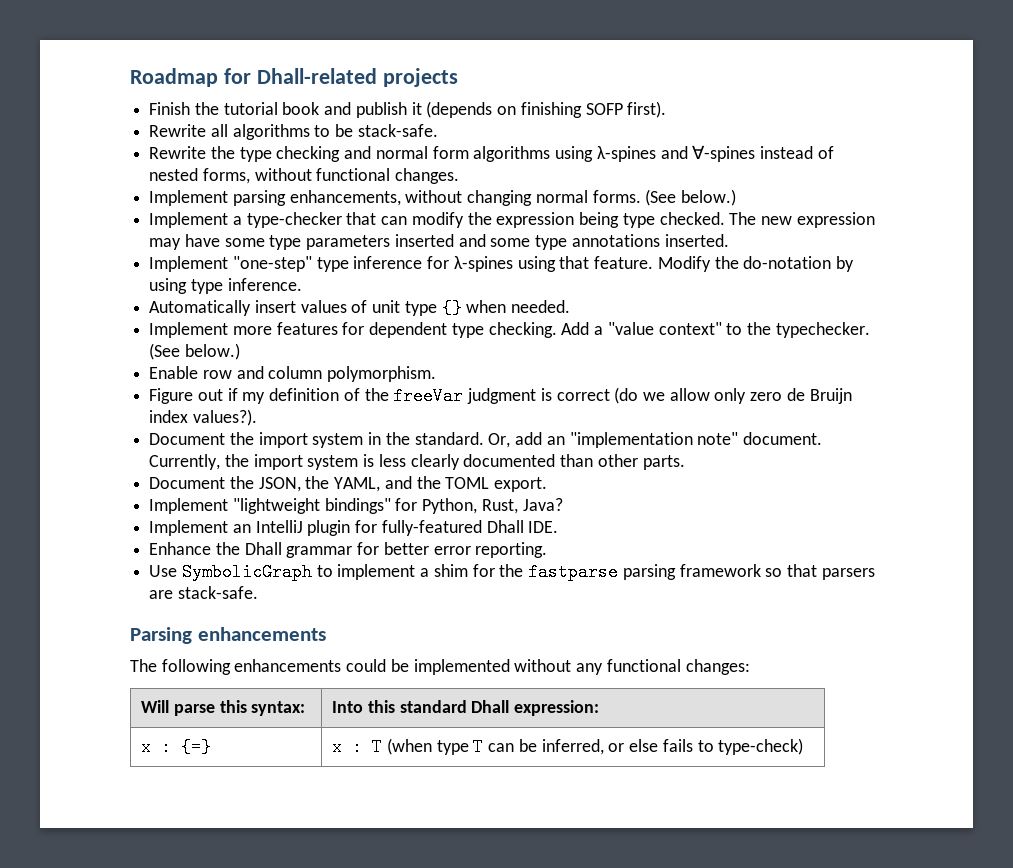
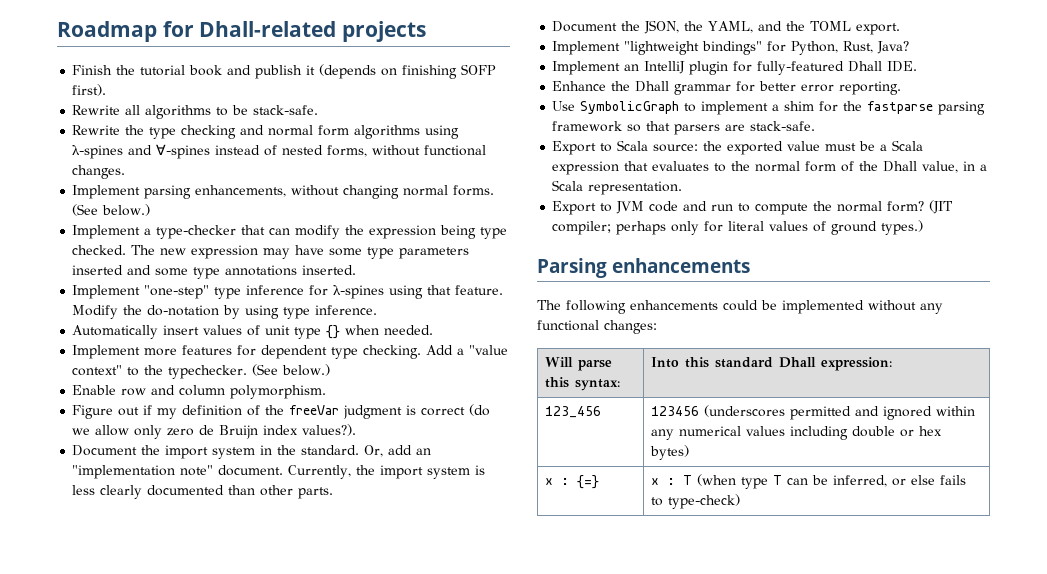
+ Export to Scala source: the exported value must be a Scala expression that evaluates to the normal form of the Dhall value, in a Scala representation.
+ Export to JVM code and run to compute the normal form? (JIT compiler; perhaps only for literal values of ground types.)
+ 123_456 | 123456 (underscores permitted and ignored within any numerical values including double or hex bytes)

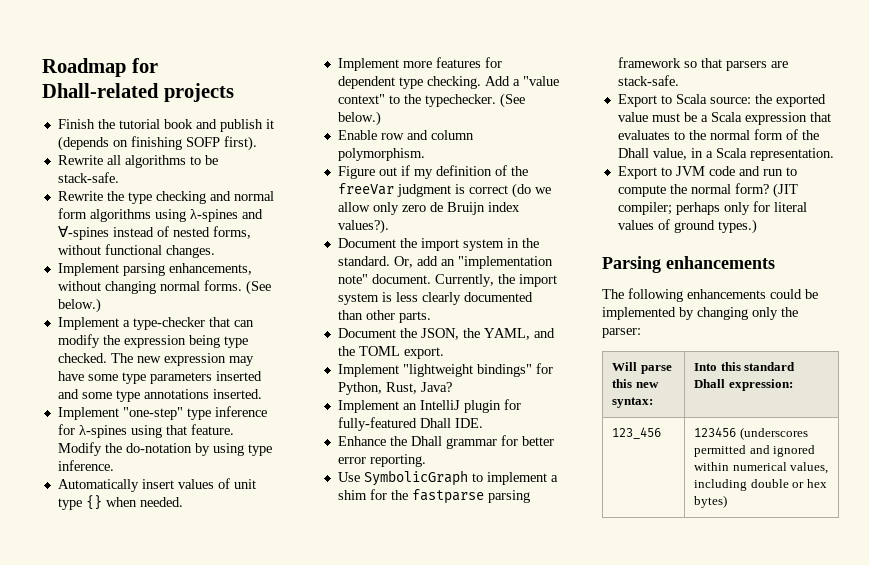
- The following enhancements could be implemented without any functional changes:
+ The following enhancements could be implemented by changing only the parser:
- Will parse this syntax: | Into this standard Dhall expression:
+ Will parse this new syntax: | Into this standard Dhall expression:
- 123_456 | 123456 (underscores permitted and ignored within any numerical values including double or hex bytes)
+ 123_456 | 123456 (underscores permitted and ignored within numerical values, including double or hex bytes)
- x : {=} | x : T (when type T can be inferred, or else fails to type-check)

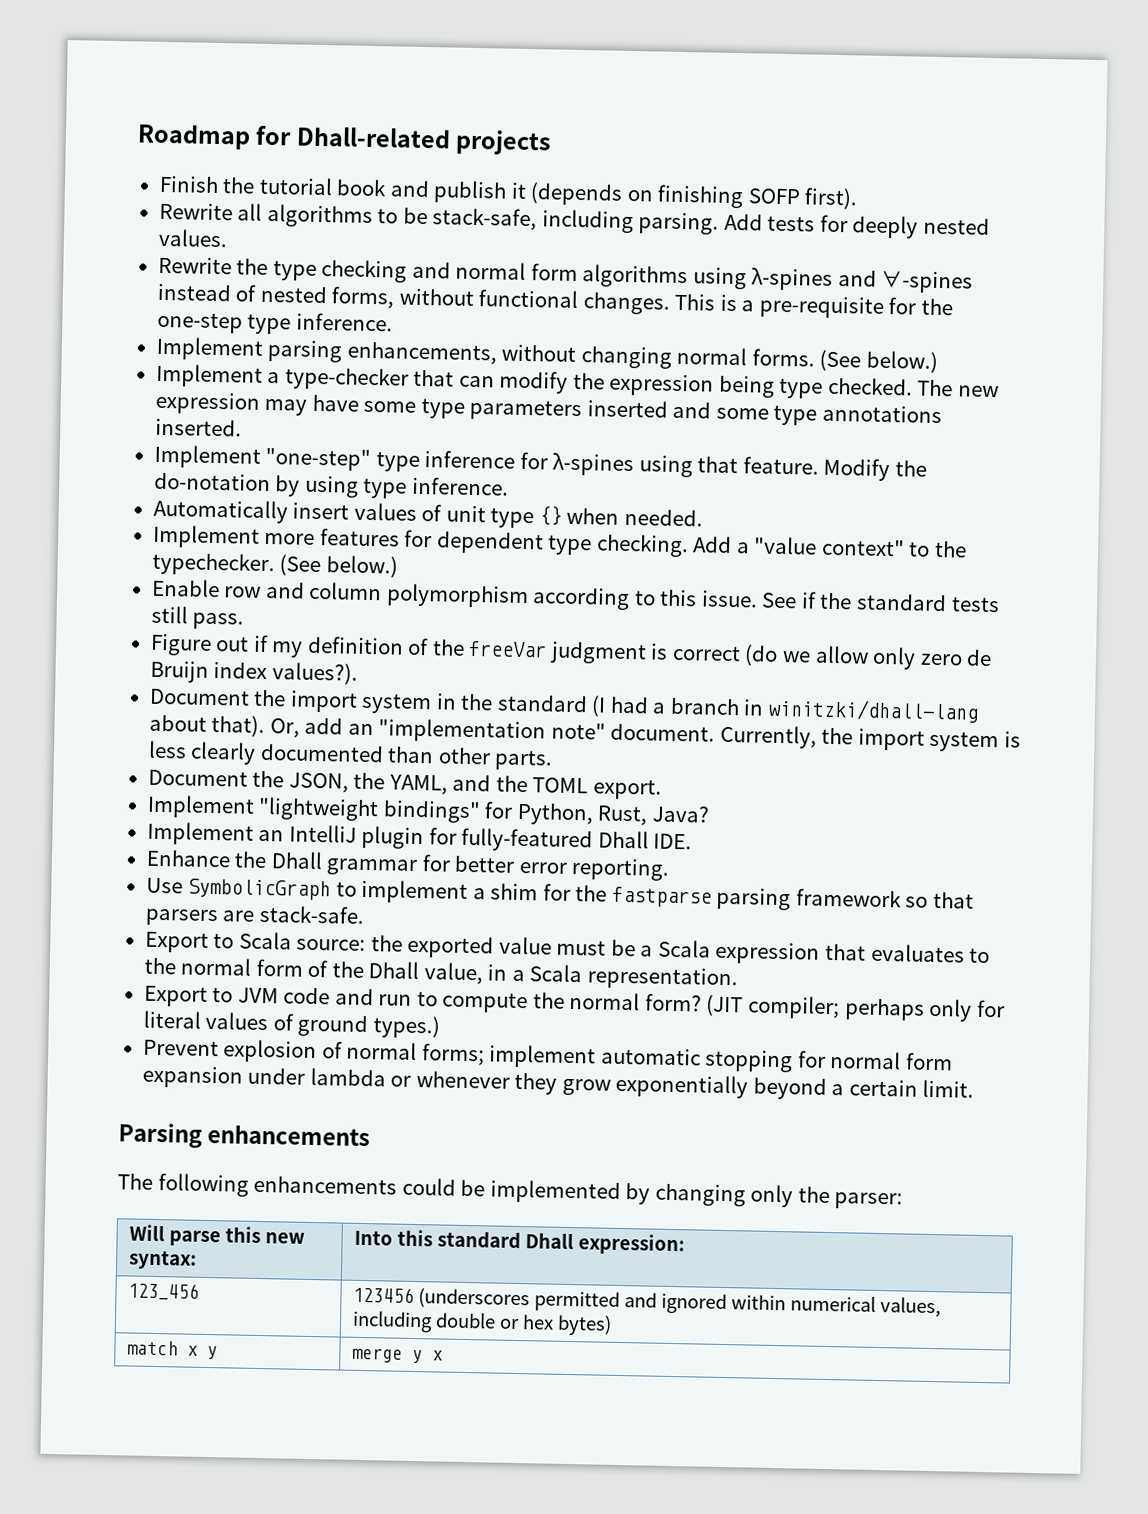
- Rewrite all algorithms to be stack-safe.
+ Rewrite all algorithms to be stack-safe, including parsing. Add tests for deeply nested values.
+ This is a pre-requisite for the one-step type inference.
- Enable row and column polymorphism.
+ Enable row and column polymorphism according to this issue. See if the standard tests still pass.
- Document the import system in the standard.
+ Document the import system in the standard (I had a branch in winitzki/dhall-lang about that).
+ Prevent explosion of normal forms; implement automatic stopping for normal form expansion under lambda or whenever they grow exponentially beyond a certain limit.
+ match x y | merge y x

